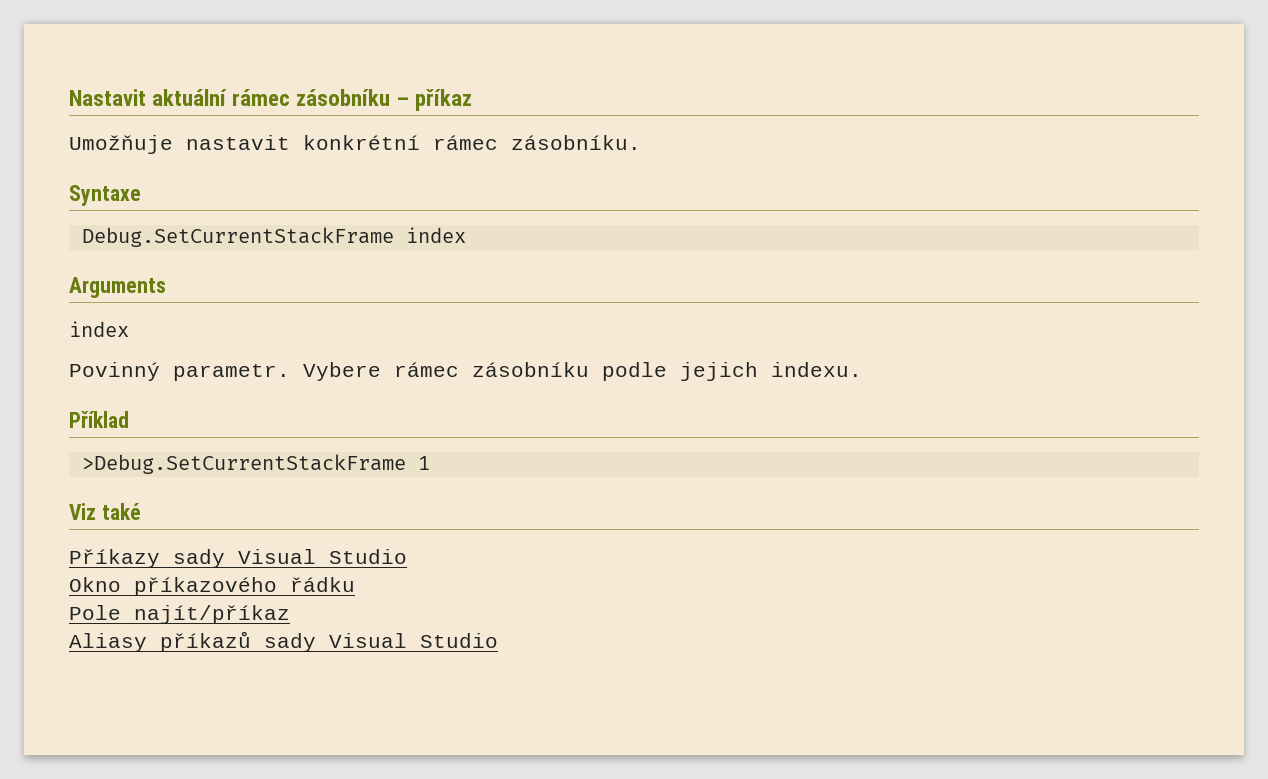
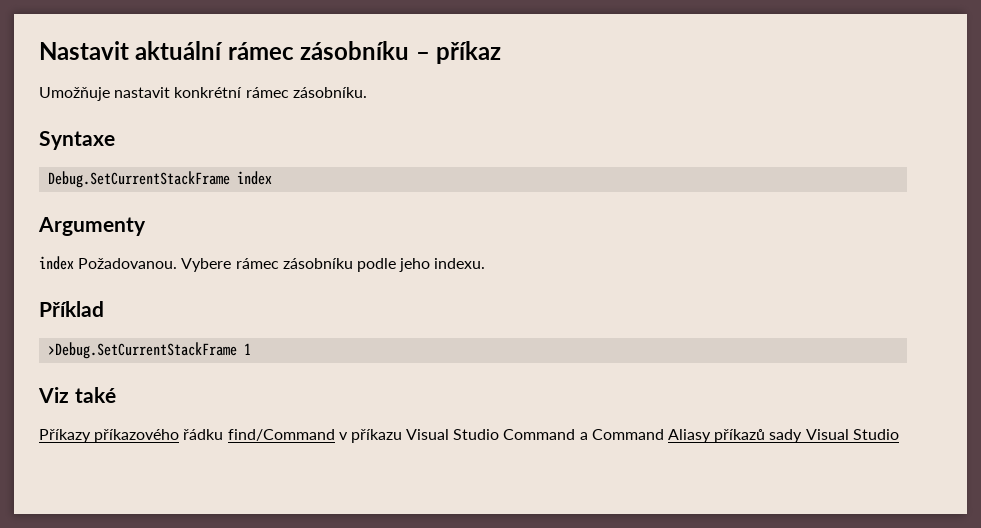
- Arguments
- index
- Povinný parametr.
+ Argumenty
+ index Požadovanou.
- Vybere rámec zásobníku podle jejich indexu.
+ Vybere rámec zásobníku podle jeho indexu.
- Příkazy sady Visual Studio
- Okno příkazového řádku
- Pole najít/příkaz
- Aliasy příkazů sady Visual Studio
+ Příkazy příkazového řádku find/Command v příkazu Visual Studio Command a Command Aliasy příkazů sady Visual Studio

